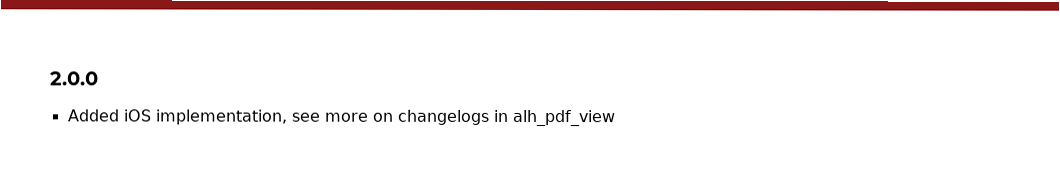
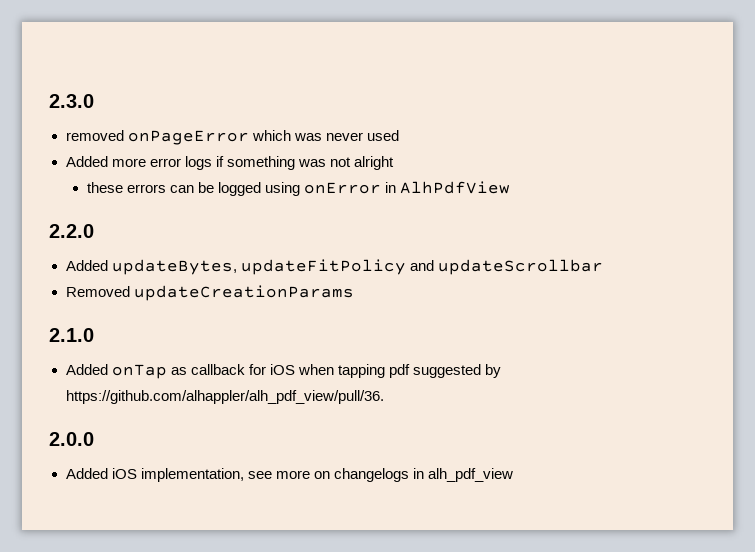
+ 2.3.0
+ removed onPageError which was never used
+ Added more error logs if something was not alright
+ these errors can be logged using onError in AlhPdfView
+ 2.2.0
+ Added updateBytes, updateFitPolicy and updateScrollbar
+ Removed updateCreationParams
+ 2.1.0
+ Added onTap as callback for iOS when tapping pdf suggested by https://github.com/alhappler/alh_pdf_view/pull/36.

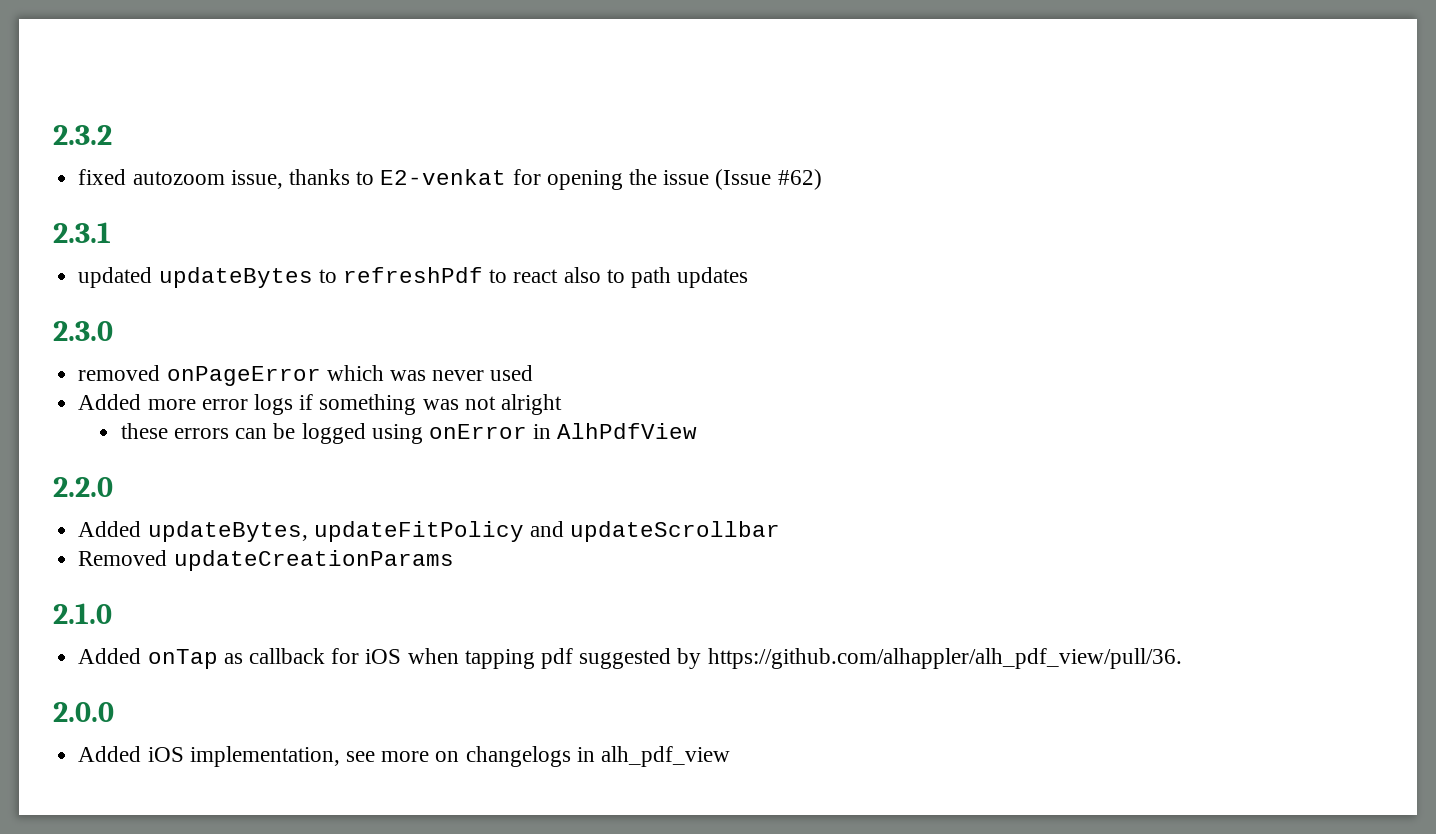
+ 2.3.2
+ fixed autozoom issue, thanks to E2-venkat for opening the issue (Issue #62)
+ 2.3.1
+ updated updateBytes to refreshPdf to react also to path updates

